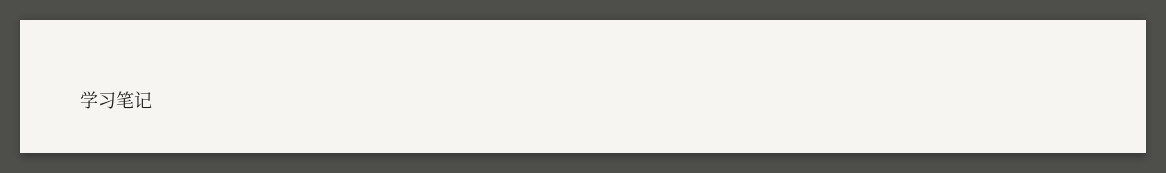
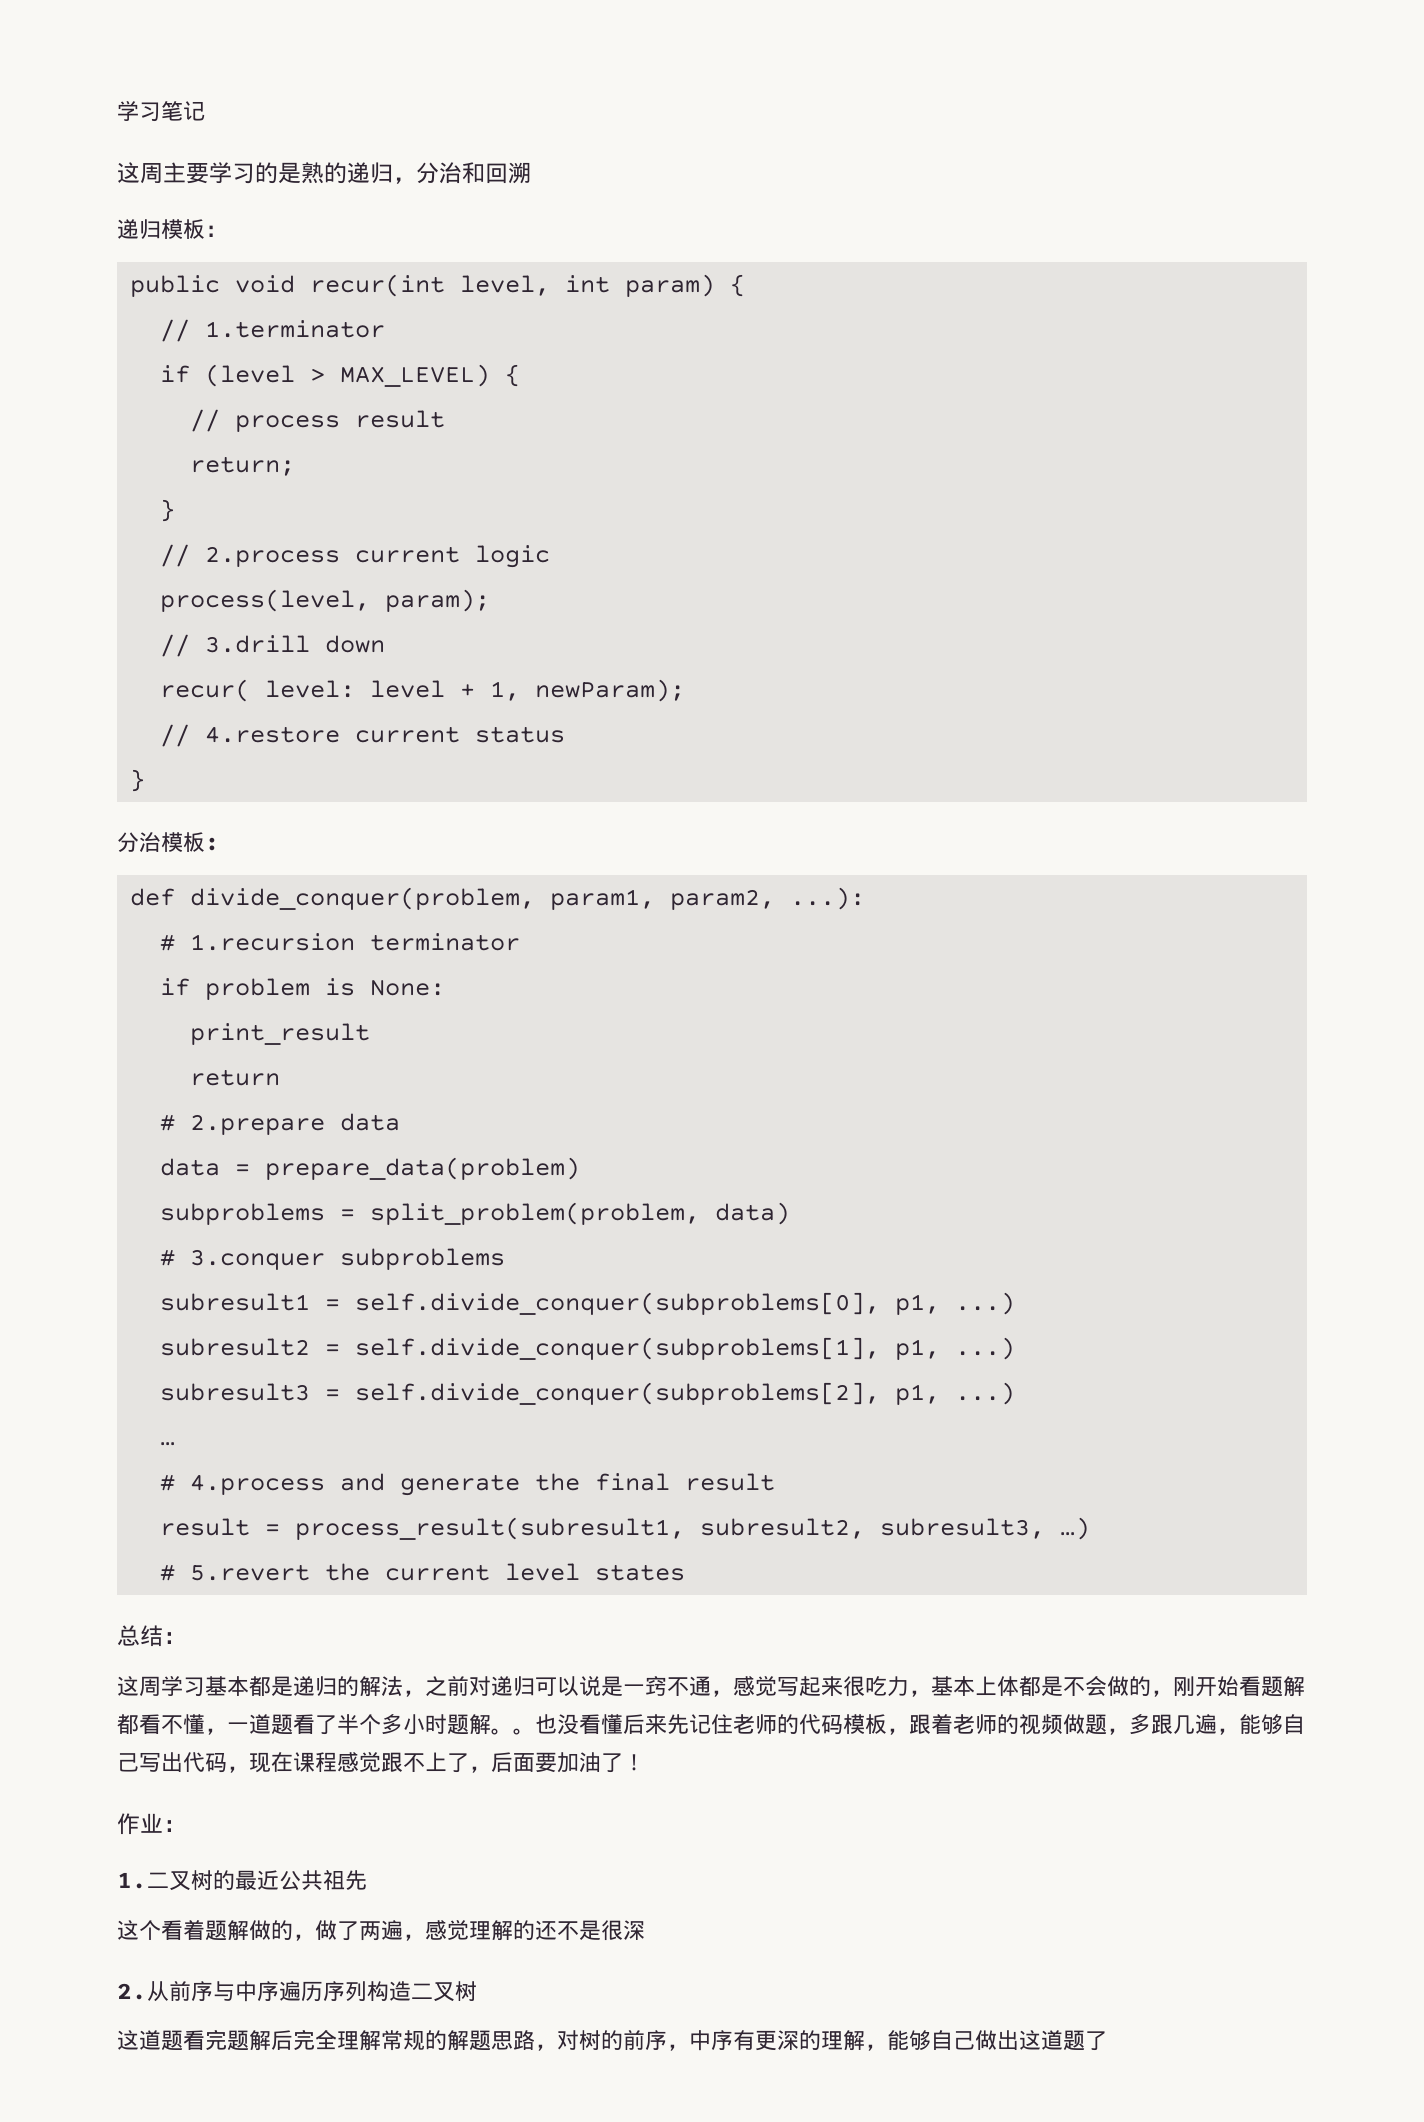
+ 这周主要学习的是熟的递归，分治和回溯
+ 递归模板：
+ public void recur(int level, int param) {
+ // 1.terminator
+ if (level > MAX_LEVEL) {
+ // process result
+ return;
+ }
+ // 2.process current logic
+ process(level, param);
+ // 3.drill down
+ recur( level: level + 1, newParam);
+ // 4.restore current status
+ }
+ 分治模板:
+ def divide_conquer(problem, param1, param2, ...):
+ # 1.recursion terminator
+ if problem is None:
+ print_result
+ return
+ # 2.prepare data
+ data = prepare_data(problem)
+ subproblems = split_problem(problem, data)
+ # 3.conquer subproblems
+ subresult1 = self.divide_conquer(subproblems[0], p1, ...)
+ subresult2 = self.divide_conquer(subproblems[1], p1, ...)
+ subresult3 = self.divide_conquer(subproblems[2], p1, ...)
+ …
+ # 4.process and generate the final result
+ result = process_result(subresult1, subresult2, subresult3, …)
+ # 5.revert the current level states
+ 总结：
+ 这周学习基本都是递归的解法，之前对递归可以说是一窍不通，感觉写起来很吃力，基本上体都是不会做的，刚开始看题解都看不懂，一道题看了半个多小时题解。。也没看懂后来先记住老师的代码模板，跟着老师的视频做题，多跟几遍，能够自己写出代码，现在课程感觉跟不上了，后面要加油了！
+ 作业：
+ 1.二叉树的最近公共祖先
+ 这个看着题解做的，做了两遍，感觉理解的还不是很深
+ 2.从前序与中序遍历序列构造二叉树
+ 这道题看完题解后完全理解常规的解题思路，对树的前序，中序有更深的理解，能够自己做出这道题了

